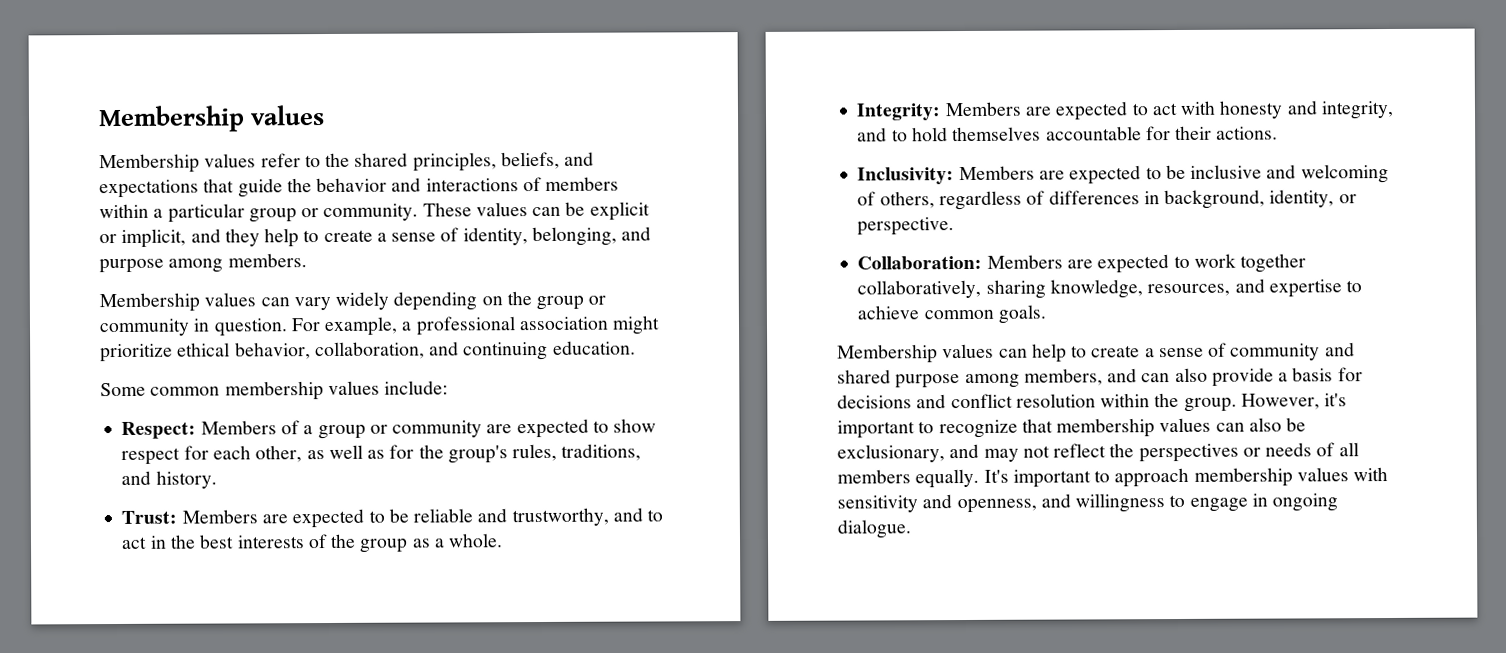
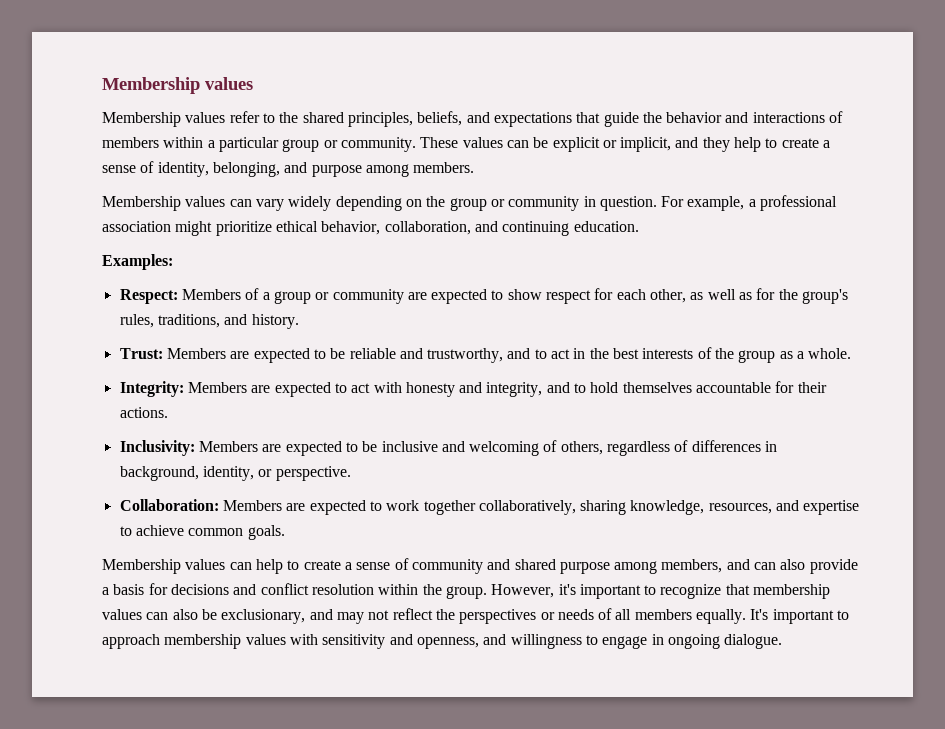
- Some common membership values include:
+ Examples:

